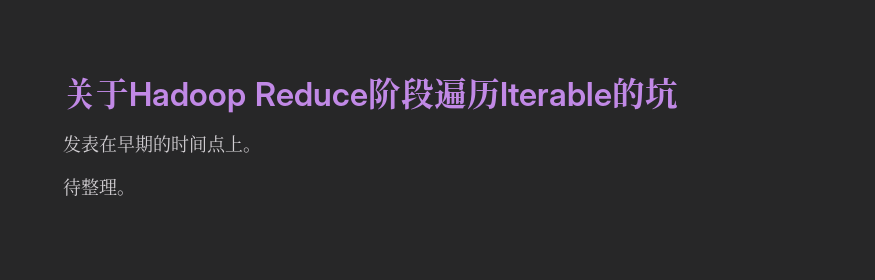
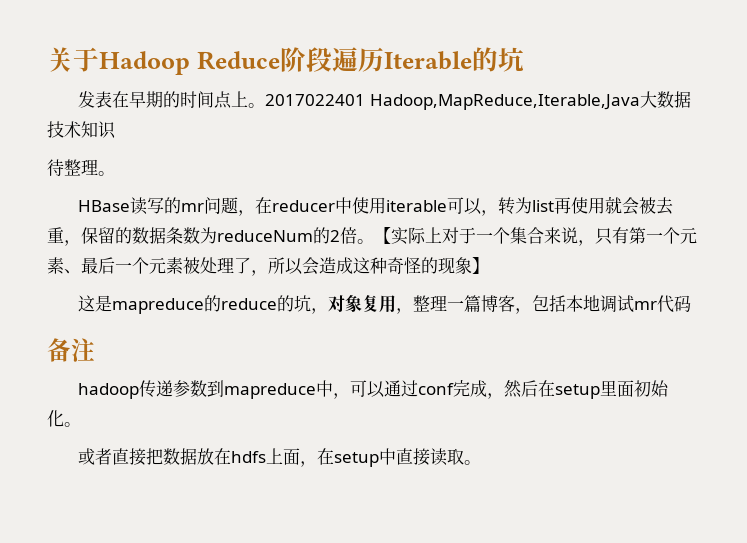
- 发表在早期的时间点上。
+ 发表在早期的时间点上。2017022401 Hadoop,MapReduce,Iterable,Java大数据技术知识
  待整理。
+ HBase读写的mr问题，在reducer中使用iterable可以，转为list再使用就会被去重，保留的数据条数为reduceNum的2倍。【实际上对于一个集合来说，只有第一个元素、最后一个元素被处理了，所以会造成这种奇怪的现象】
+ 这是mapreduce的reduce的坑，对象复用，整理一篇博客，包括本地调试mr代码
+ 备注
+ hadoop传递参数到mapreduce中，可以通过conf完成，然后在setup里面初始化。
+ 或者直接把数据放在hdfs上面，在setup中直接读取。

